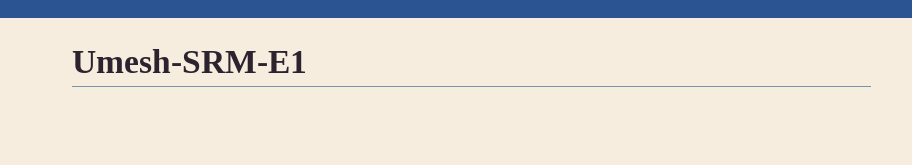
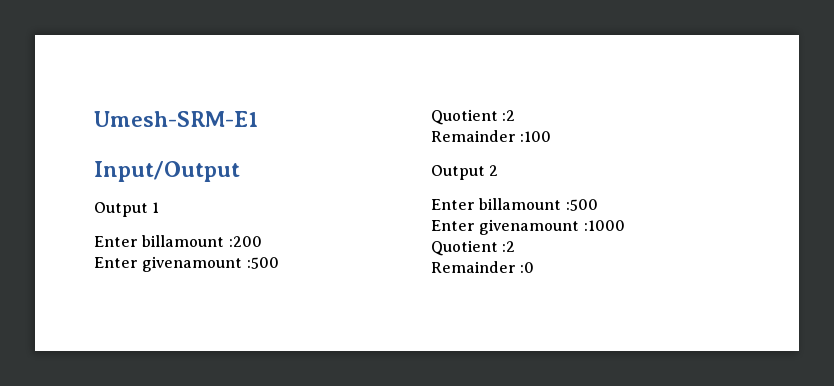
+ Input/Output
+ Output 1
+ Enter billamount :200
+ Enter givenamount :500
+ Quotient :2
+ Remainder :100
+ Output 2
+ Enter billamount :500
+ Enter givenamount :1000
+ Quotient :2
+ Remainder :0

